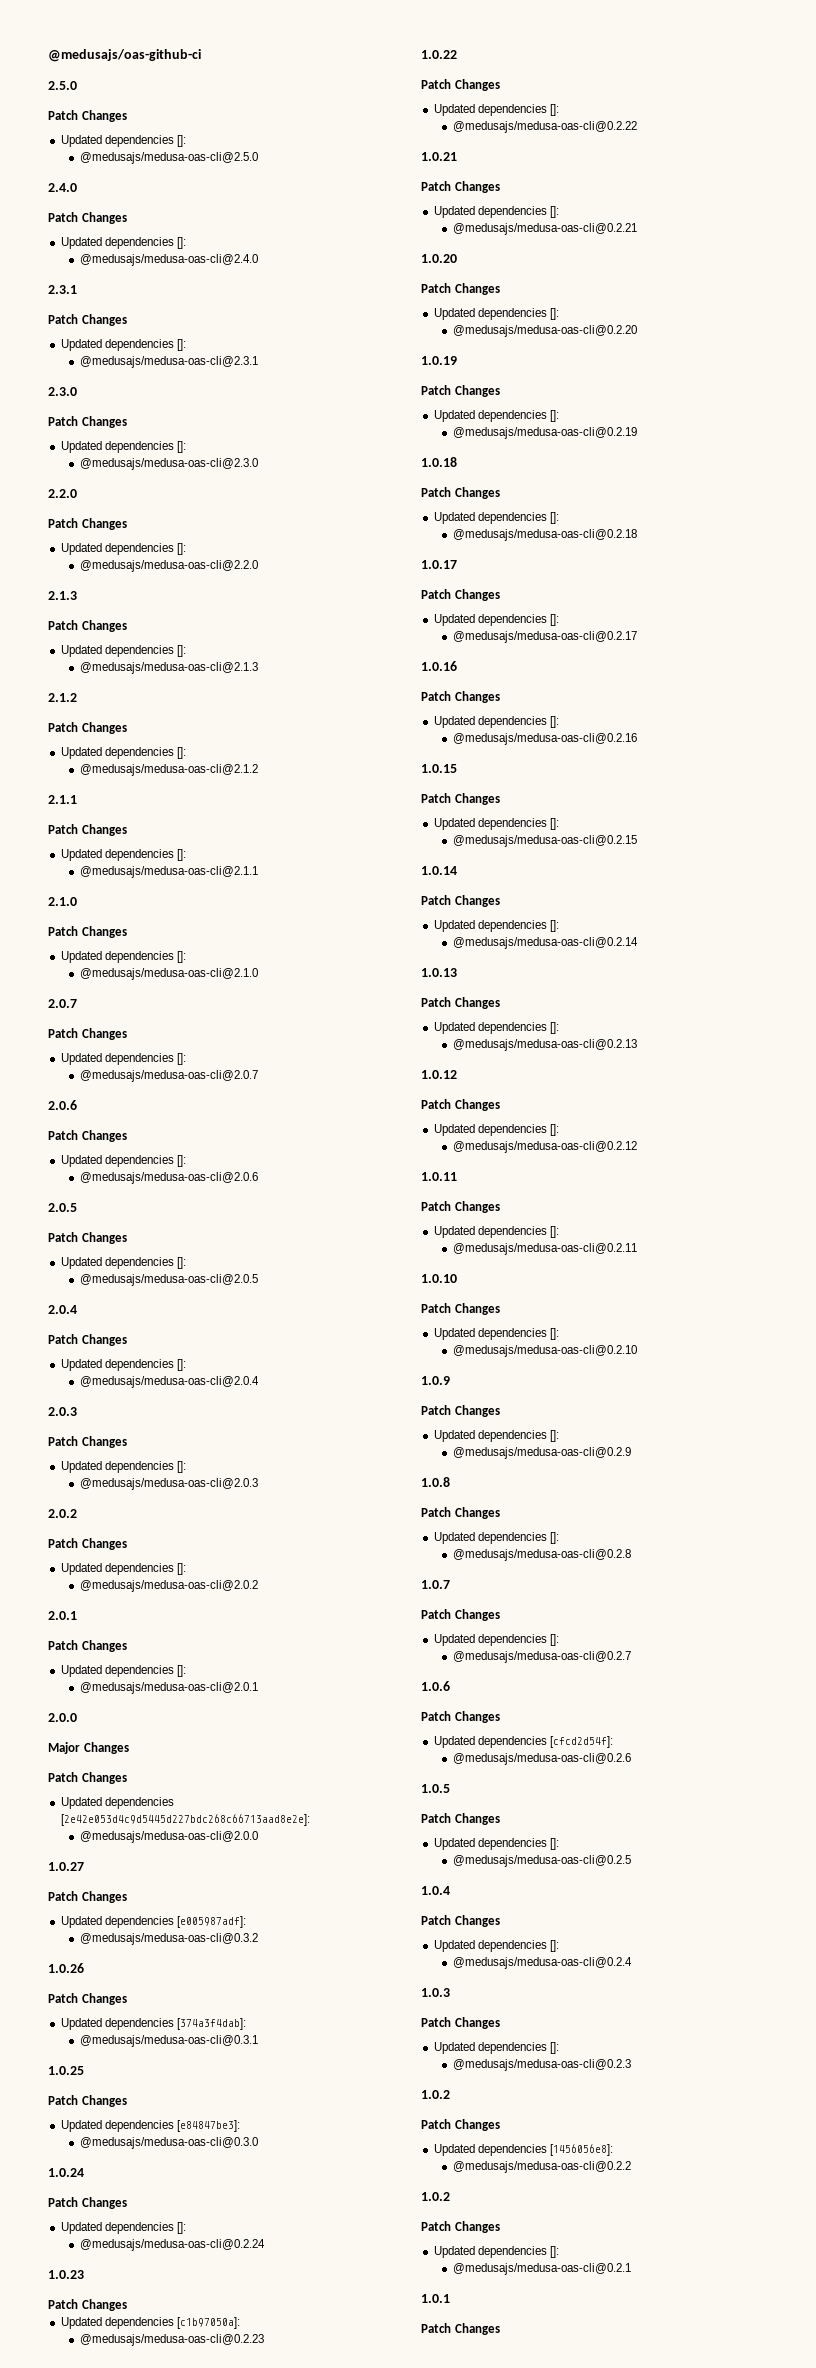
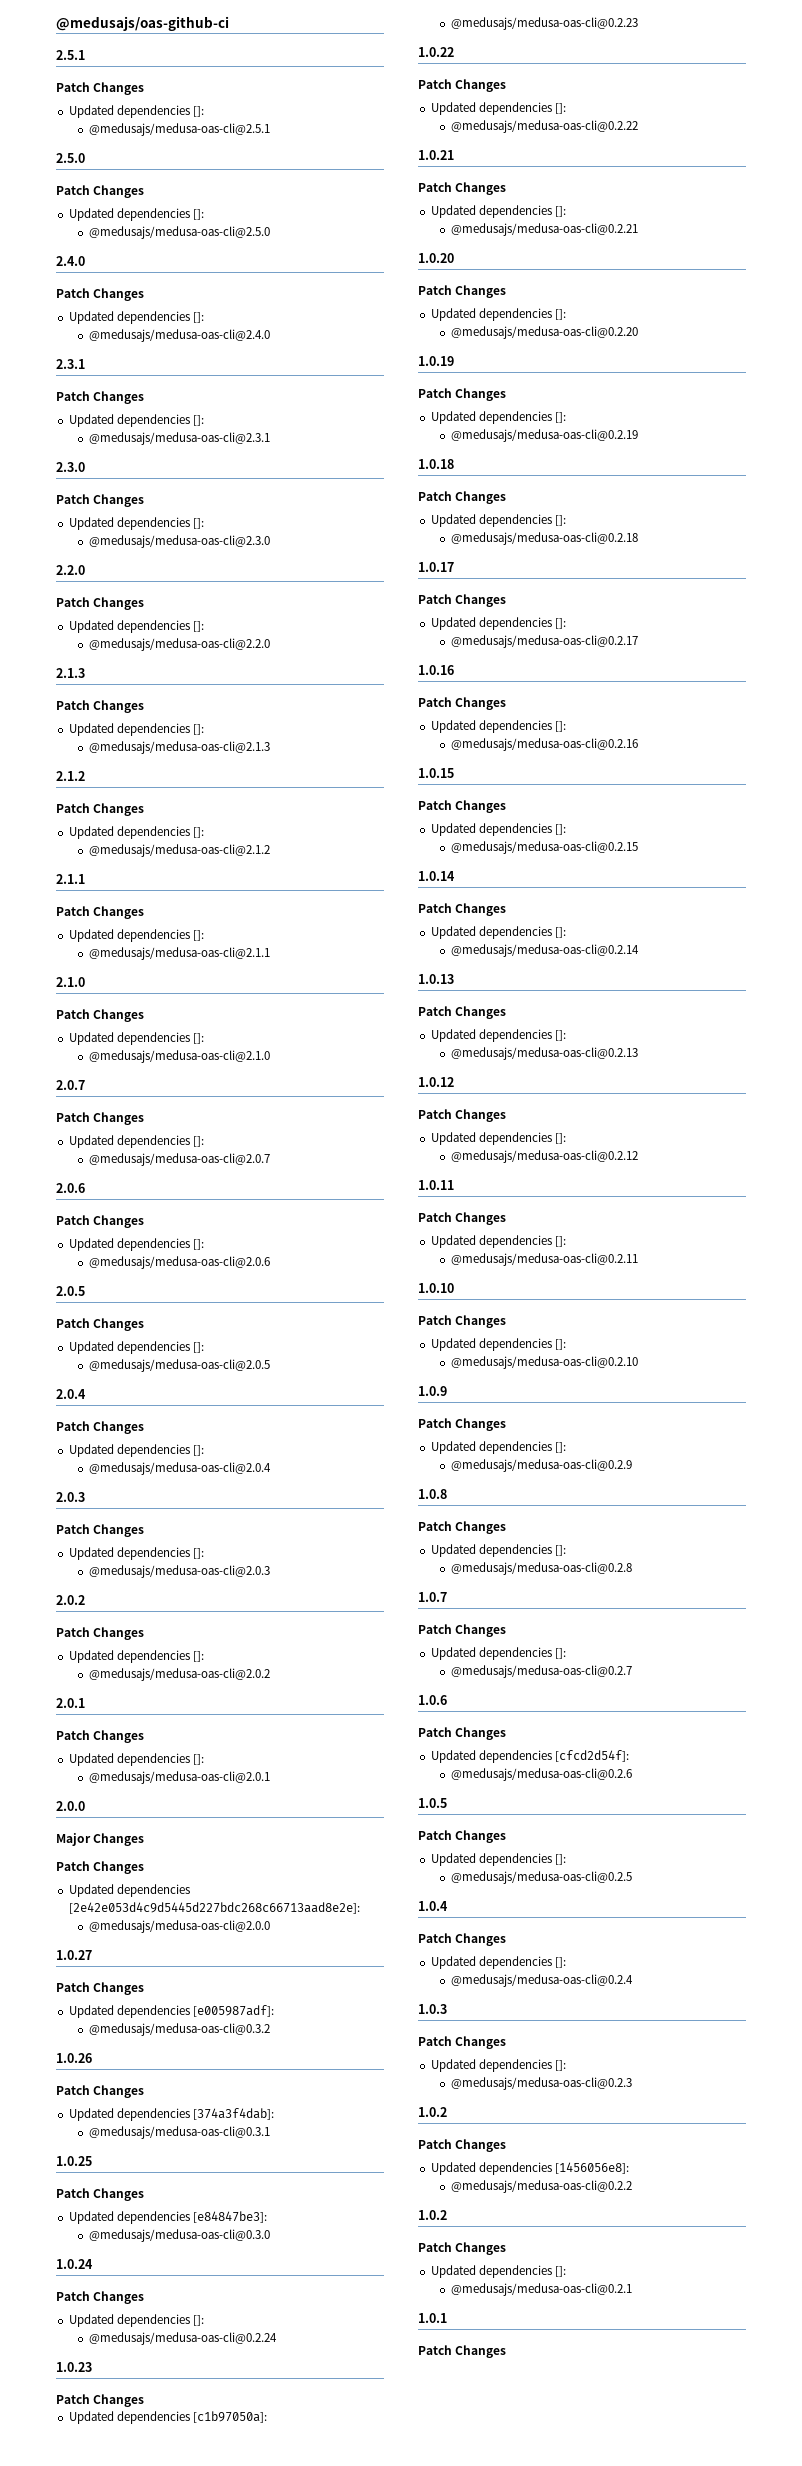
+ 2.5.1
+ Patch Changes
+ Updated dependencies []:
+ @medusajs/medusa-oas-cli@2.5.1

